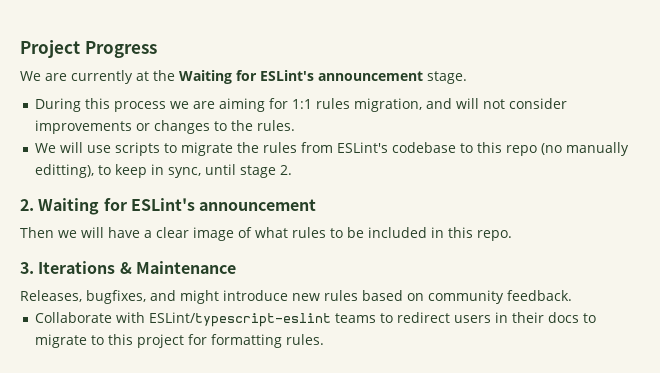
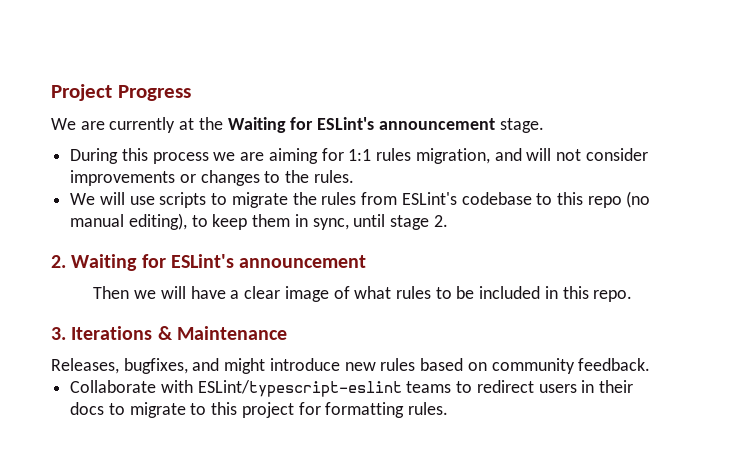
- We will use scripts to migrate the rules from ESLint's codebase to this repo (no manually editting), to keep in sync, until stage 2.
+ We will use scripts to migrate the rules from ESLint's codebase to this repo (no manual editing), to keep them in sync, until stage 2.

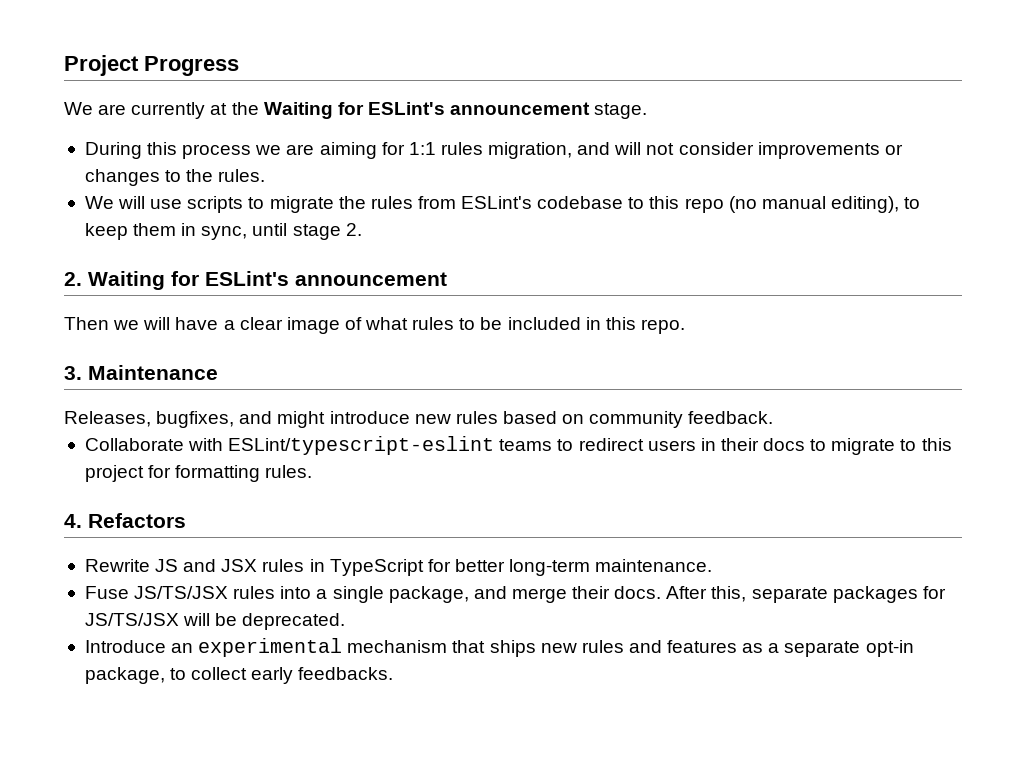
- 3. Iterations & Maintenance
+ 3. Maintenance
+ 4. Refactors
+ Rewrite JS and JSX rules in TypeScript for better long-term maintenance.
+ Fuse JS/TS/JSX rules into a single package, and merge their docs. After this, separate packages for JS/TS/JSX will be deprecated.
+ Introduce an experimental mechanism that ships new rules and features as a separate opt-in package, to collect early feedbacks.

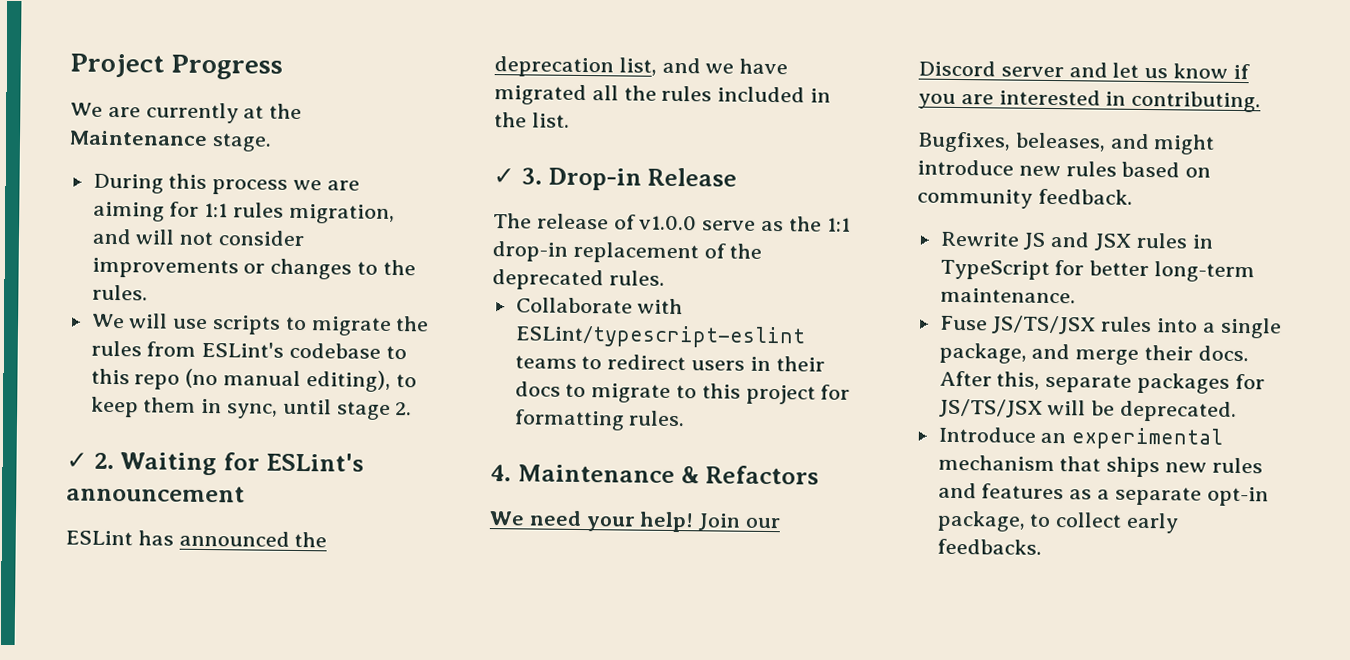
- We are currently at the Waiting for ESLint's announcement stage.
+ We are currently at the Maintenance stage.
- 2. Waiting for ESLint's announcement
+ ✓ 2. Waiting for ESLint's announcement
- Then we will have a clear image of what rules to be included in this repo.
- 3. Maintenance
- Releases, bugfixes, and might introduce new rules based on community feedback.
+ ESLint has announced the deprecation list, and we have migrated all the rules included in the list.
+ ✓ 3. Drop-in Release
+ The release of v1.0.0 serve as the 1:1 drop-in replacement of the deprecated rules.
- 4. Refactors
+ 4. Maintenance & Refactors
+ We need your help! Join our Discord server and let us know if you are interested in contributing.
+ Bugfixes, beleases, and might introduce new rules based on community feedback.

